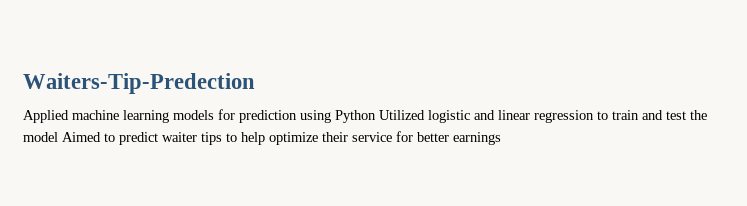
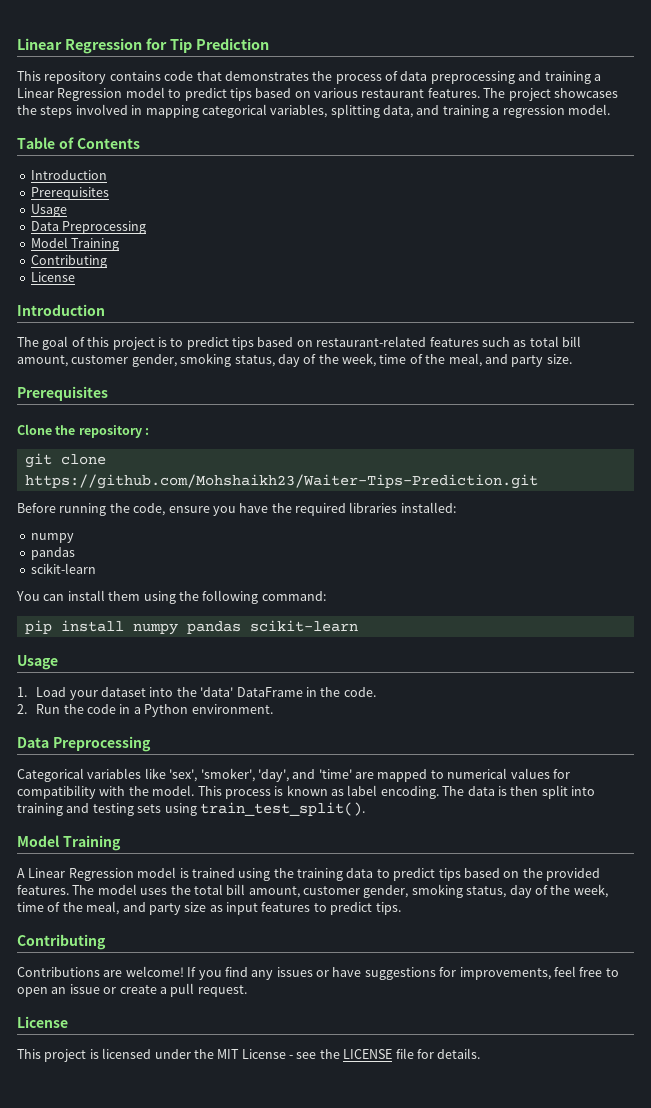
- Waiters-Tip-Predection
- Applied machine learning models for prediction using Python Utilized logistic and linear regression to train and test the model Aimed to predict waiter tips to help optimize their service for better earnings
+ Linear Regression for Tip Prediction
+ This repository contains code that demonstrates the process of data preprocessing and training a Linear Regression model to predict tips based on various restaurant features. The project showcases the steps involved in mapping categorical variables, splitting data, and training a regression model.
+ Table of Contents
+ Introduction
+ Prerequisites
+ Usage
+ Data Preprocessing
+ Model Training
+ Contributing
+ License
+ Introduction
+ The goal of this project is to predict tips based on restaurant-related features such as total bill amount, customer gender, smoking status, day of the week, time of the meal, and party size.
+ Prerequisites
+ Clone the repository :
+ git clone https://github.com/Mohshaikh23/Waiter-Tips-Prediction.git
+ Before running the code, ensure you have the required libraries installed:
+ numpy
+ pandas
+ scikit-learn
+ You can install them using the following command:
+ pip install numpy pandas scikit-learn
+ Usage
+ 1. Load your dataset into the 'data' DataFrame in the code.
+ 2. Run the code in a Python environment.
+ Data Preprocessing
+ Categorical variables like 'sex', 'smoker', 'day', and 'time' are mapped to numerical values for compatibility with the model. This process is known as label encoding. The data is then split into training and testing sets using train_test_split().
+ Model Training
+ A Linear Regression model is trained using the training data to predict tips based on the provided features. The model uses the total bill amount, customer gender, smoking status, day of the week, time of the meal, and party size as input features to predict tips.
+ Contributing
+ Contributions are welcome! If you find any issues or have suggestions for improvements, feel free to open an issue or create a pull request.
+ License
+ This project is licensed under the MIT License - see the LICENSE file for details.

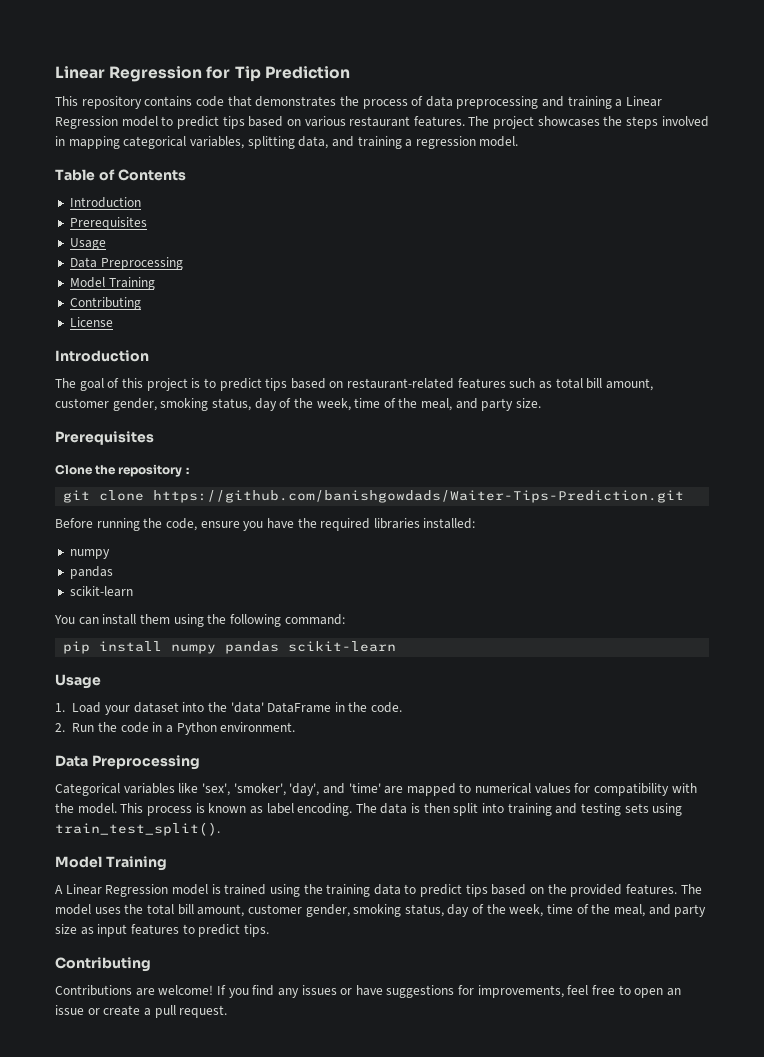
- git clone https://github.com/Mohshaikh23/Waiter-Tips-Prediction.git
+ git clone https://github.com/banishgowdads/Waiter-Tips-Prediction.git
  If you find any issues or have suggestions for improvements, feel free to open an issue or create a pull request.
- License
- This project is licensed under the MIT License - see the LICENSE file for details.

